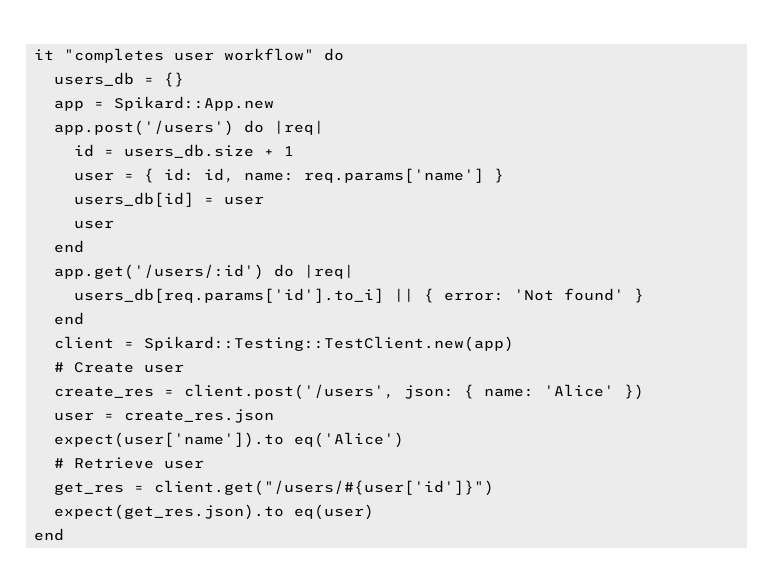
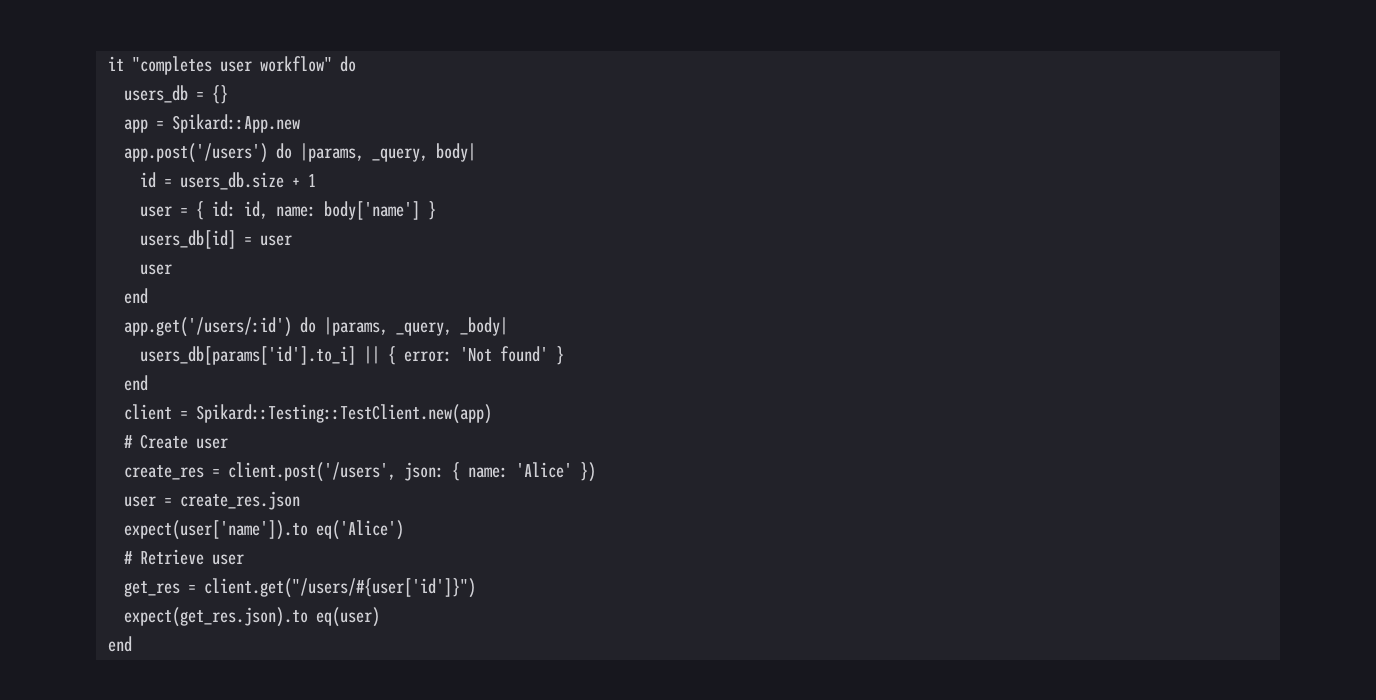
- app.post('/users') do |req|
+ app.post('/users') do |params, _query, body|
- user = { id: id, name: req.params['name'] }
+ user = { id: id, name: body['name'] }
- app.get('/users/:id') do |req|
- users_db[req.params['id'].to_i] || { error: 'Not found' }
+ app.get('/users/:id') do |params, _query, _body|
+ users_db[params['id'].to_i] || { error: 'Not found' }

